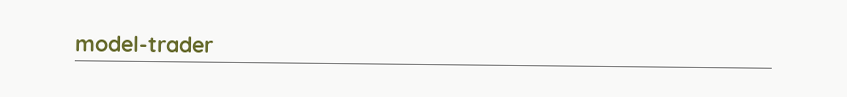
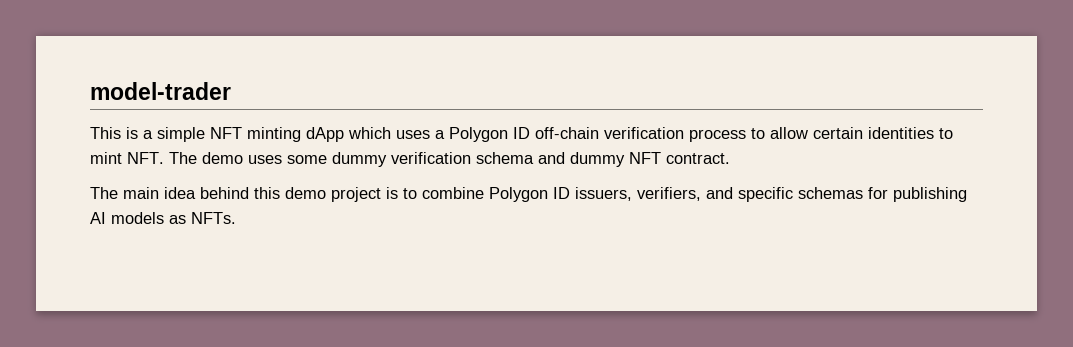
+ This is a simple NFT minting dApp which uses a Polygon ID off-chain verification process to allow certain identities to mint NFT. The demo uses some dummy verification schema and dummy NFT contract.
+ The main idea behind this demo project is to combine Polygon ID issuers, verifiers, and specific schemas for publishing AI models as NFTs.

